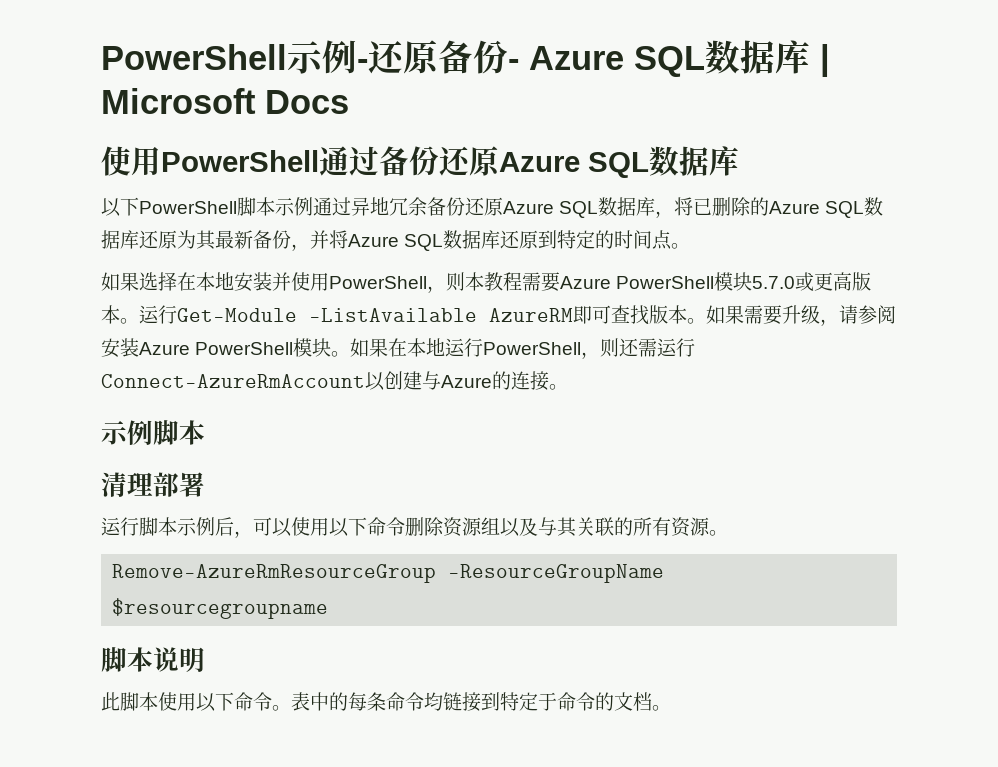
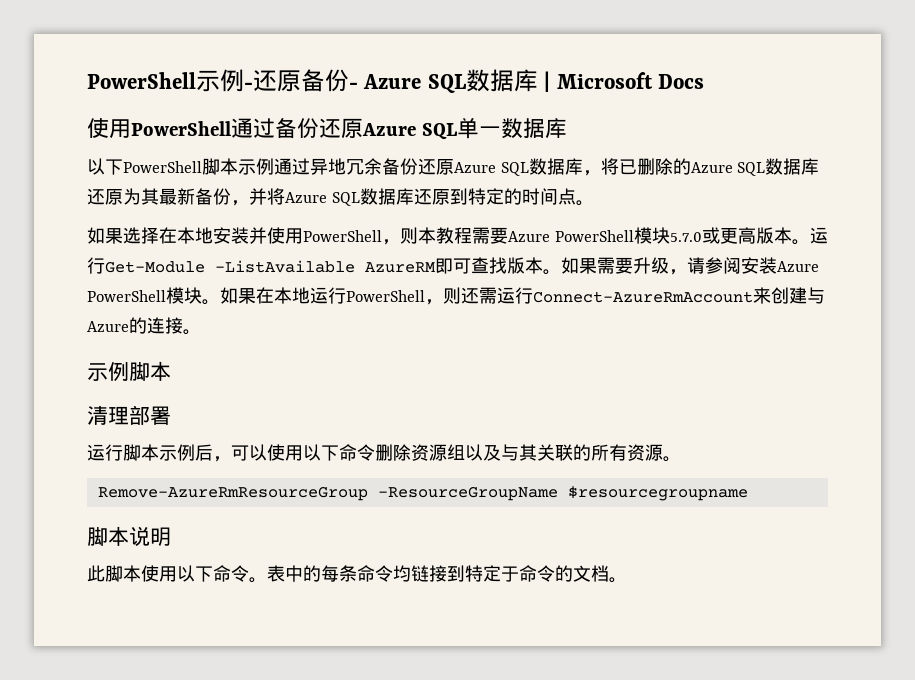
- 使用PowerShell通过备份还原Azure SQL数据库
+ 使用PowerShell通过备份还原Azure SQL单一数据库
- 如果在本地运行PowerShell，则还需运行Connect-AzureRmAccount以创建与Azure的连接。
+ 如果在本地运行PowerShell，则还需运行Connect-AzureRmAccount来创建与Azure的连接。

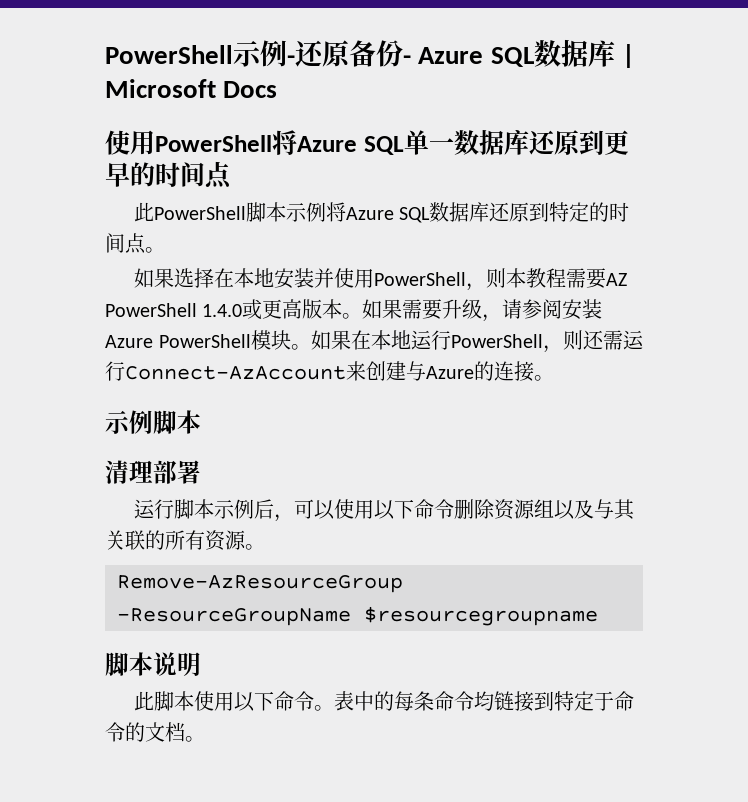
- 使用PowerShell通过备份还原Azure SQL单一数据库
- 以下PowerShell脚本示例通过异地冗余备份还原Azure SQL数据库，将已删除的Azure SQL数据库还原为其最新备份，并将Azure SQL数据库还原到特定的时间点。
+ 使用PowerShell将Azure SQL单一数据库还原到更早的时间点
+ 此PowerShell脚本示例将Azure SQL数据库还原到特定的时间点。
- 如果选择在本地安装并使用PowerShell，则本教程需要Azure PowerShell模块5.7.0或更高版本。运行Get-Module -ListAvailable AzureRM即可查找版本。
+ 如果选择在本地安装并使用PowerShell，则本教程需要AZ PowerShell 1.4.0或更高版本。
- 如果在本地运行PowerShell，则还需运行Connect-AzureRmAccount来创建与Azure的连接。
+ 如果在本地运行PowerShell，则还需运行Connect-AzAccount来创建与Azure的连接。
- Remove-AzureRmResourceGroup -ResourceGroupName $resourcegroupname
+ Remove-AzResourceGroup -ResourceGroupName $resourcegroupname

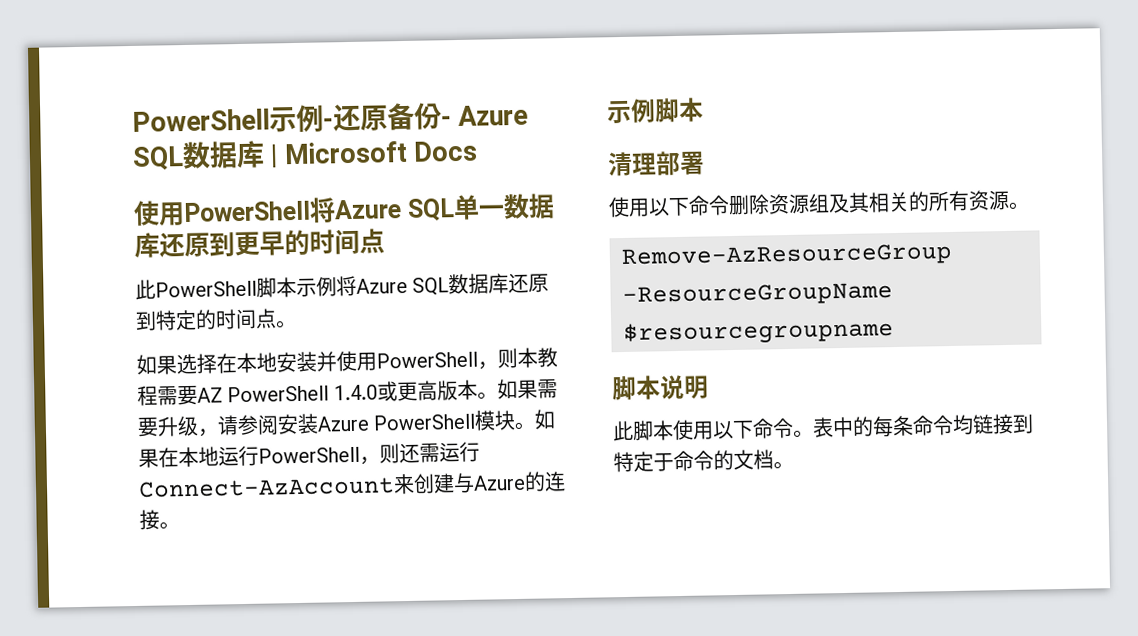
- 运行脚本示例后，可以使用以下命令删除资源组以及与其关联的所有资源。
+ 使用以下命令删除资源组及其相关的所有资源。

